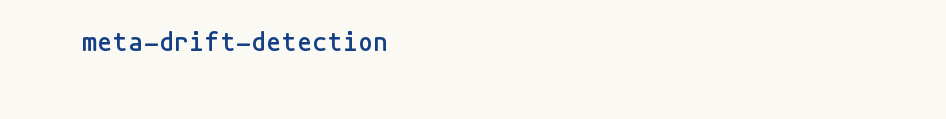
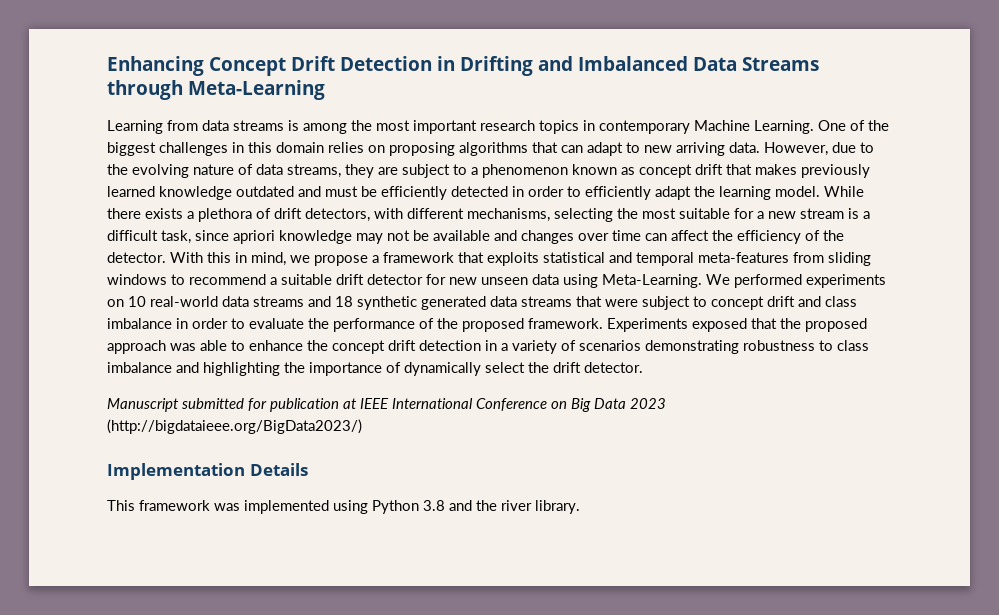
- meta-drift-detection
+ Enhancing Concept Drift Detection in Drifting and Imbalanced Data Streams through Meta-Learning
+ Learning from data streams is among the most important research topics in contemporary Machine Learning. One of the biggest challenges in this domain relies on proposing algorithms that can adapt to new arriving data. However, due to the evolving nature of data streams, they are subject to a phenomenon known as concept drift that makes previously learned knowledge outdated and must be efficiently detected in order to efficiently adapt the learning model. While there exists a plethora of drift detectors, with different mechanisms, selecting the most suitable for a new stream is a difficult task, since apriori knowledge may not be available and changes over time can affect the efficiency of the detector. With this in mind, we propose a framework that exploits statistical and temporal meta-features from sliding windows to recommend a suitable drift detector for new unseen data using Meta-Learning. We performed experiments on 10 real-world data streams and 18 synthetic generated data streams that were subject to concept drift and class imbalance in order to evaluate the performance of the proposed framework. Experiments exposed that the proposed approach was able to enhance the concept drift detection in a variety of scenarios demonstrating robustness to class imbalance and highlighting the importance of dynamically select the drift detector.
+ Manuscript submitted for publication at IEEE International Conference on Big Data 2023 (http://bigdataieee.org/BigData2023/)
+ Implementation Details
+ This framework was implemented using Python 3.8 and the river library.

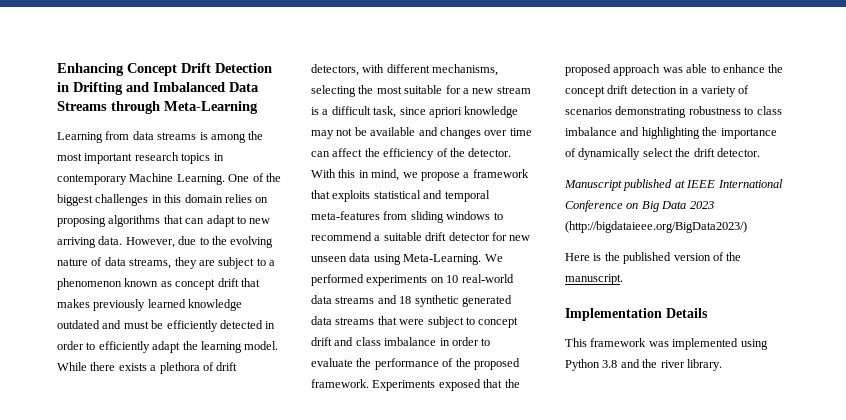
- Manuscript submitted for publication at IEEE International Conference on Big Data 2023 (http://bigdataieee.org/BigData2023/)
+ Manuscript published at IEEE International Conference on Big Data 2023 (http://bigdataieee.org/BigData2023/)
+ Here is the published version of the manuscript.

